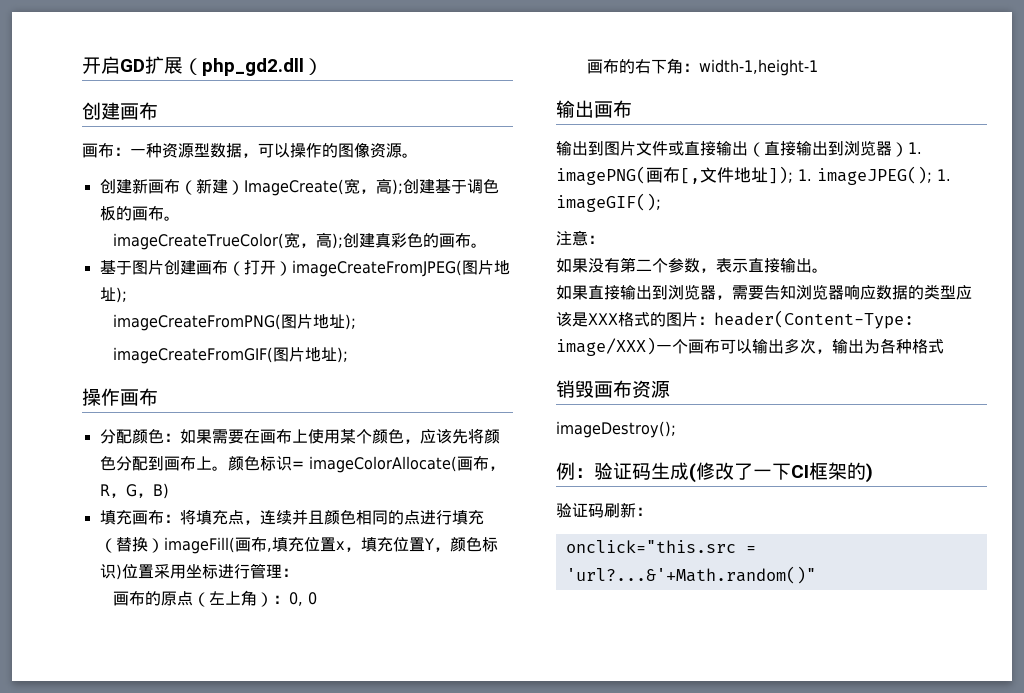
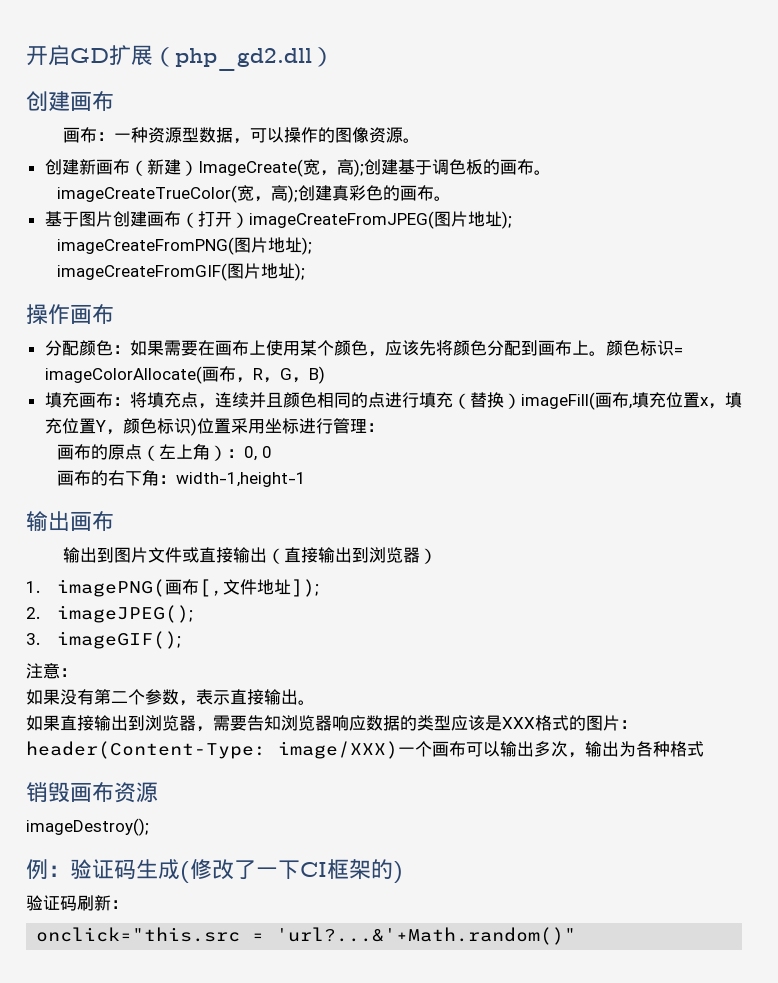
- 输出到图片文件或直接输出（直接输出到浏览器）1. imagePNG(画布[,文件地址]); 1. imageJPEG(); 1. imageGIF();
+ 输出到图片文件或直接输出（直接输出到浏览器）
+ 1. imagePNG(画布[,文件地址]);
+ 2. imageJPEG();
+ 3. imageGIF();

